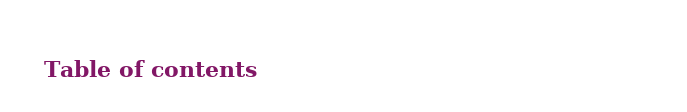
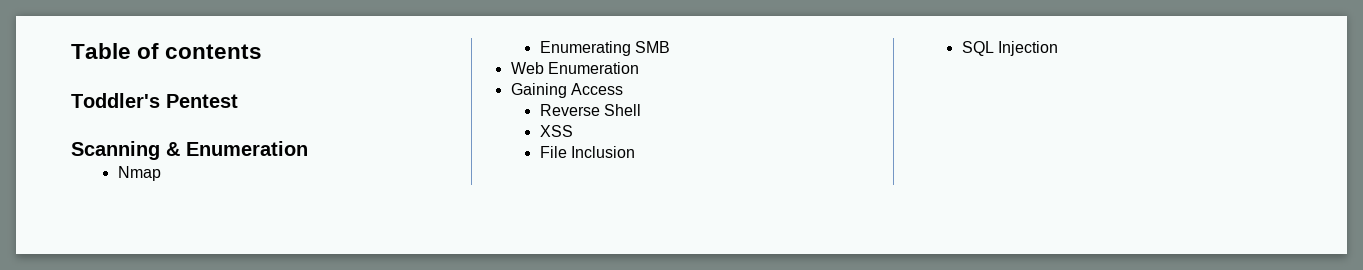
+ Toddler's Pentest
+ Scanning & Enumeration
+ Nmap
+ Enumerating SMB
+ Web Enumeration
+ Gaining Access
+ Reverse Shell
+ XSS
+ File Inclusion
+ SQL Injection

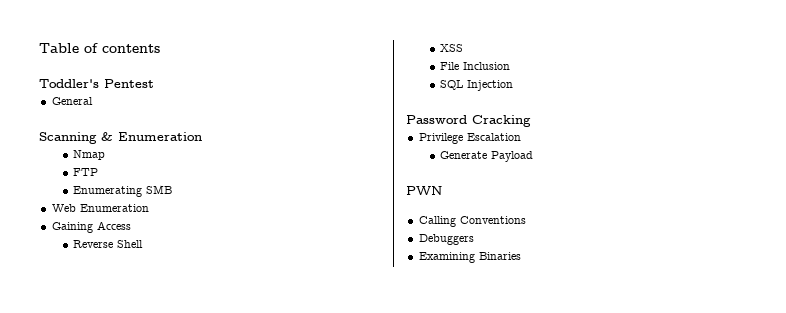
+ General
+ FTP
+ Password Cracking
+ Privilege Escalation
+ Generate Payload
+ PWN
+ Calling Conventions
+ Debuggers
+ Examining Binaries

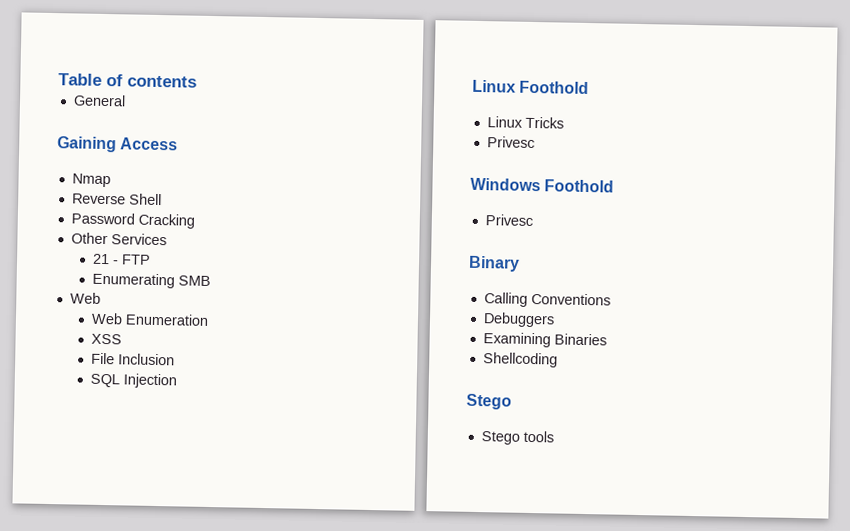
- Toddler's Pentest
- Scanning & Enumeration
+ Gaining Access
  Nmap
- FTP
+ Reverse Shell
+ Password Cracking
+ Other Services
+ 21 - FTP
  Enumerating SMB
+ Web
  Web Enumeration
- Gaining Access
- Reverse Shell
- Password Cracking
- Privilege Escalation
- Generate Payload
- PWN
+ Linux Foothold
+ Linux Tricks
+ Privesc
+ Windows Foothold
+ Privesc
+ Binary
+ Shellcoding
+ Stego
+ Stego tools

